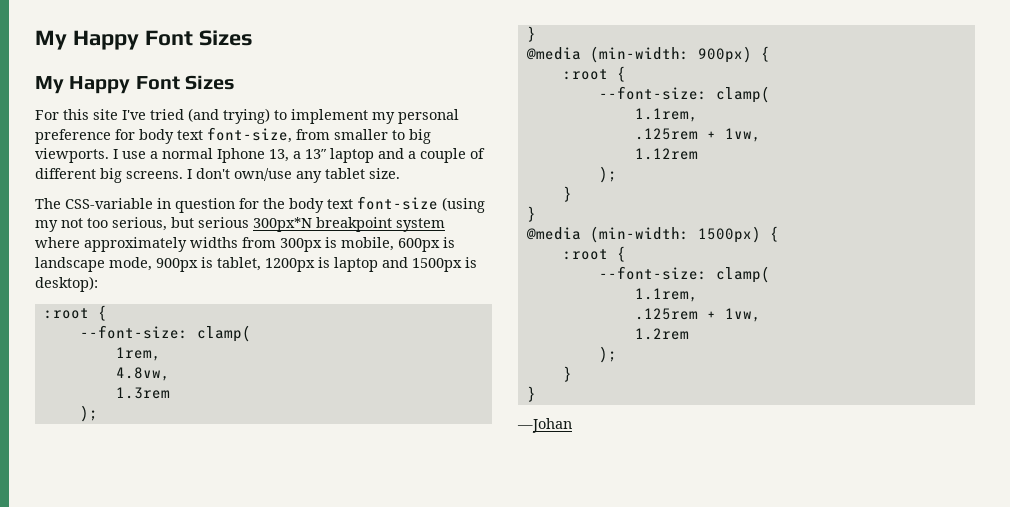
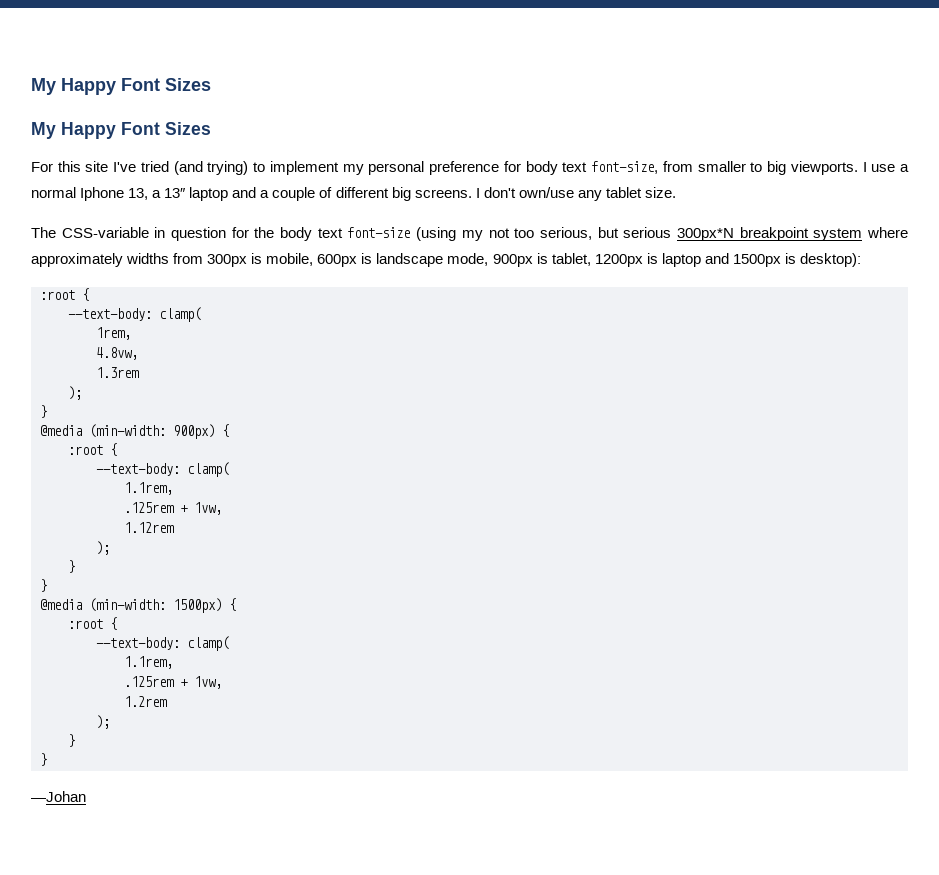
  The CSS-variable in question for the body text font-size (using my not too serious, but serious 300px*N breakpoint system where approximately widths from 300px is mobile, 600px is landscape mode, 900px is tablet, 1200px is laptop and 1500px is desktop):
  :root {
- --font-size: clamp(
+ --text-body: clamp(
  @media (min-width: 900px) {
  :root {
- --font-size: clamp(
+ --text-body: clamp(
  @media (min-width: 1500px) {
  :root {
- --font-size: clamp(
+ --text-body: clamp(

